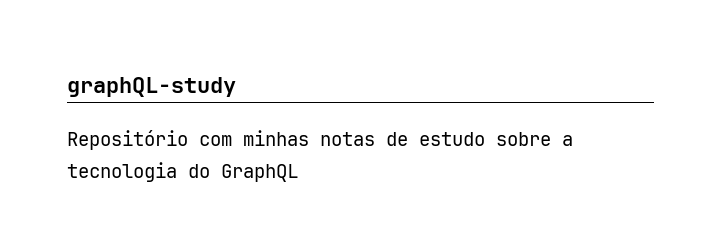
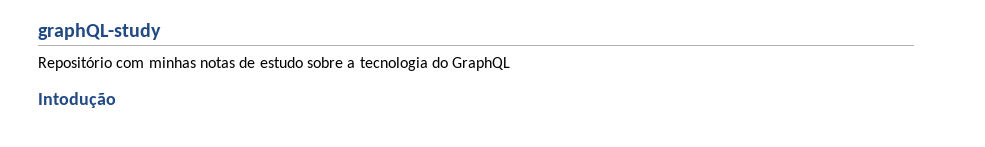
+ Intodução

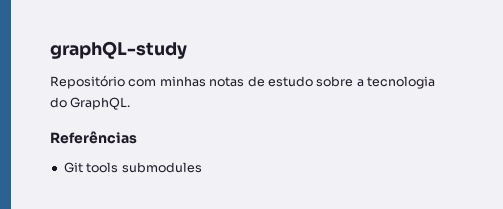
- Repositório com minhas notas de estudo sobre a tecnologia do GraphQL
- Intodução
+ Repositório com minhas notas de estudo sobre a tecnologia do GraphQL.
+ Referências
+ Git tools submodules

